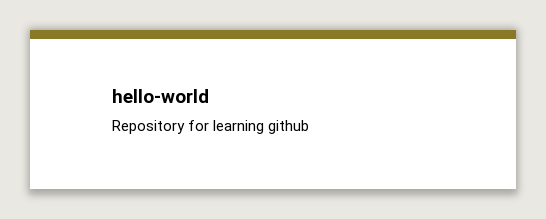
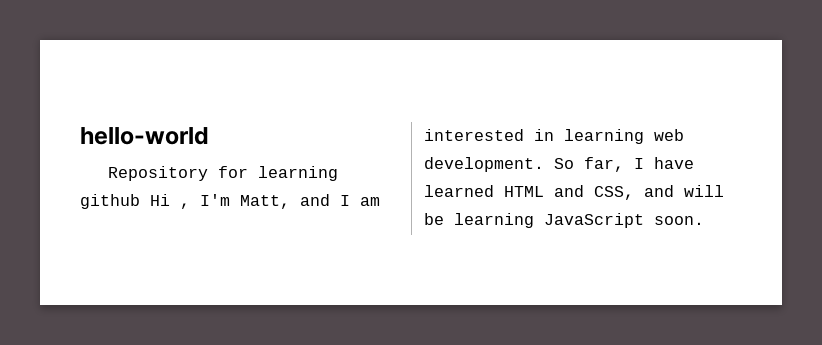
- Repository for learning github
+ Repository for learning github Hi , I'm Matt, and I am interested in learning web development. So far, I have learned HTML and CSS, and will be learning JavaScript soon.

